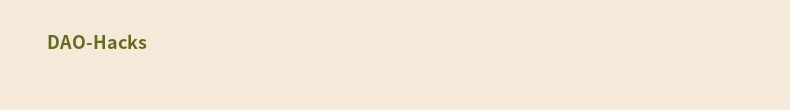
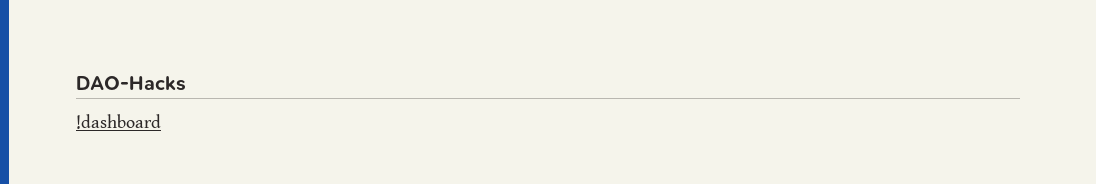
+ !dashboard

